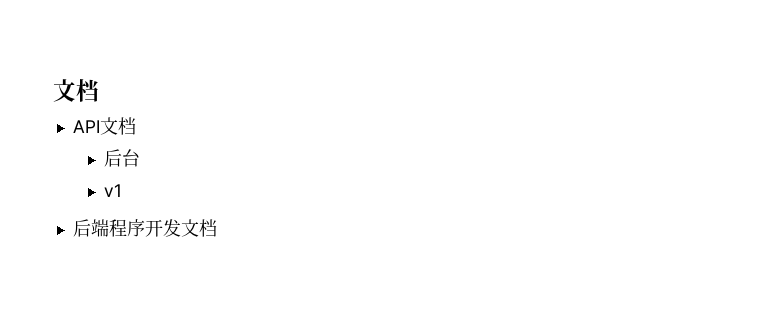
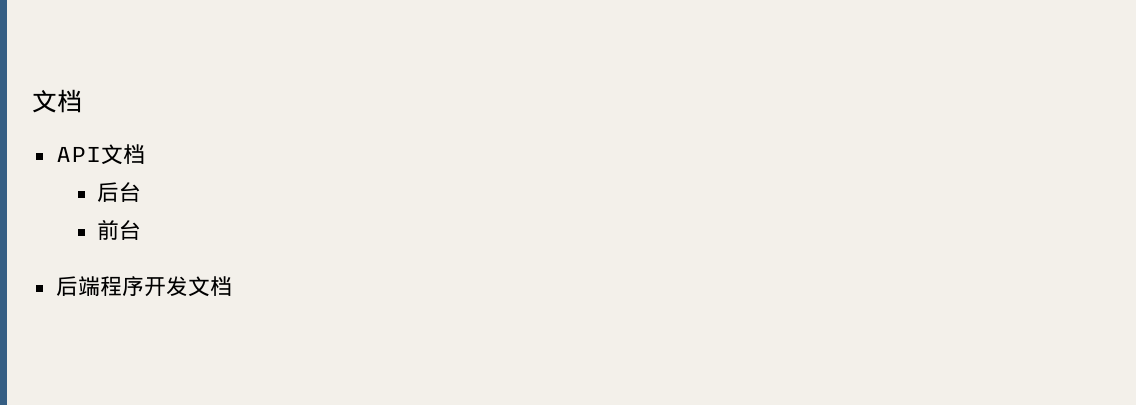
- v1
+ 前台

